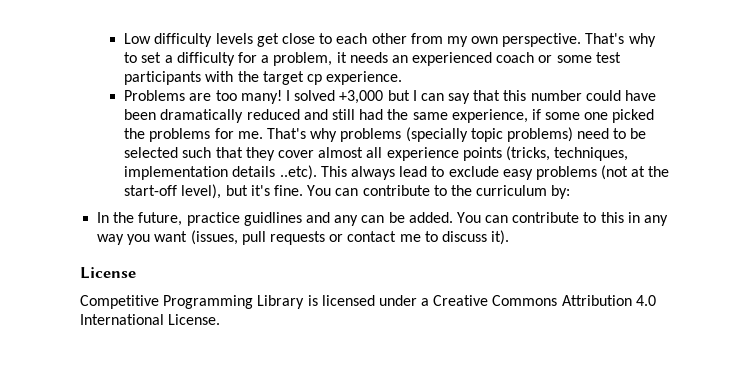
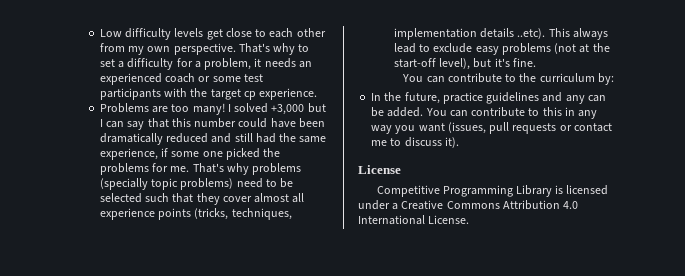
- That's why problems (specially topic problems) need to be selected such that they cover almost all experience points (tricks, techniques, implementation details ..etc). This always lead to exclude easy problems (not at the start-off level), but it's fine. You can contribute to the curriculum by:
+ That's why problems (specially topic problems) need to be selected such that they cover almost all experience points (tricks, techniques, implementation details ..etc). This always lead to exclude easy problems (not at the start-off level), but it's fine.
+ You can contribute to the curriculum by:
- In the future, practice guidlines and any can be added.
+ In the future, practice guidelines and any can be added.

